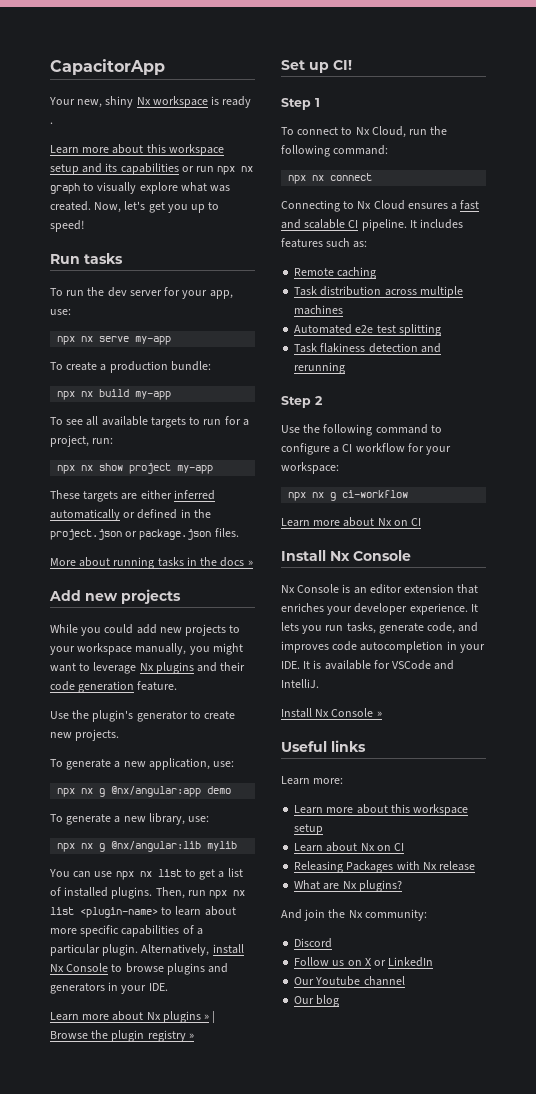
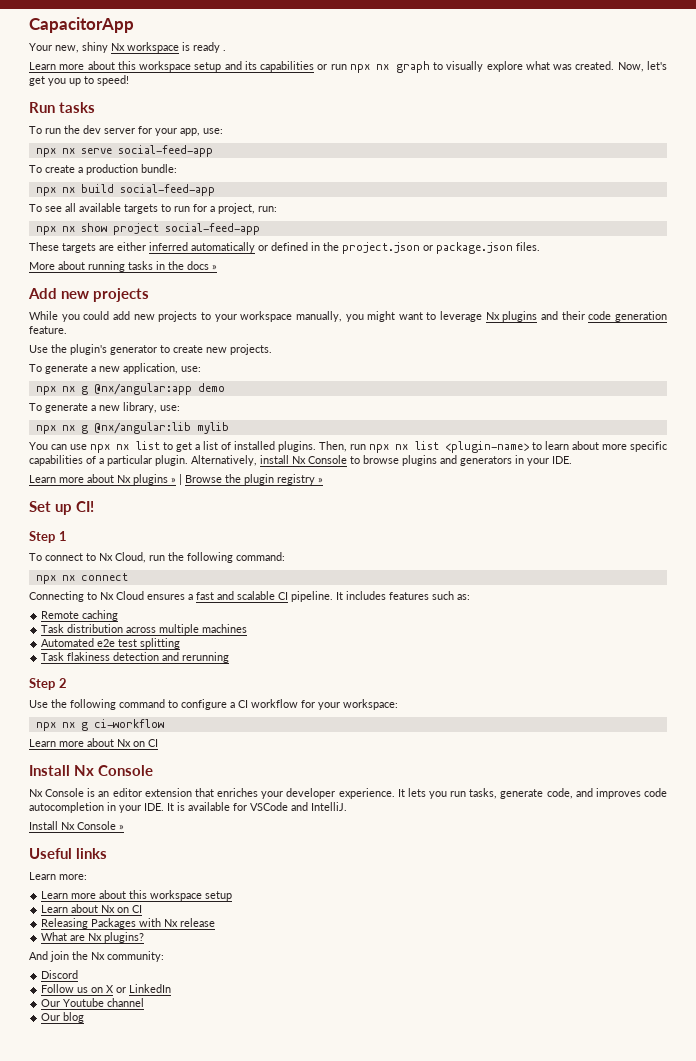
- npx nx serve my-app
+ npx nx serve social-feed-app
- npx nx build my-app
+ npx nx build social-feed-app
- npx nx show project my-app
+ npx nx show project social-feed-app

